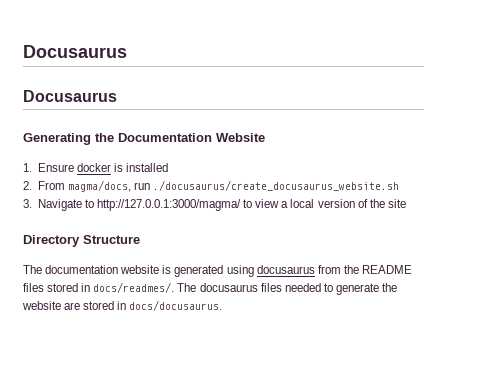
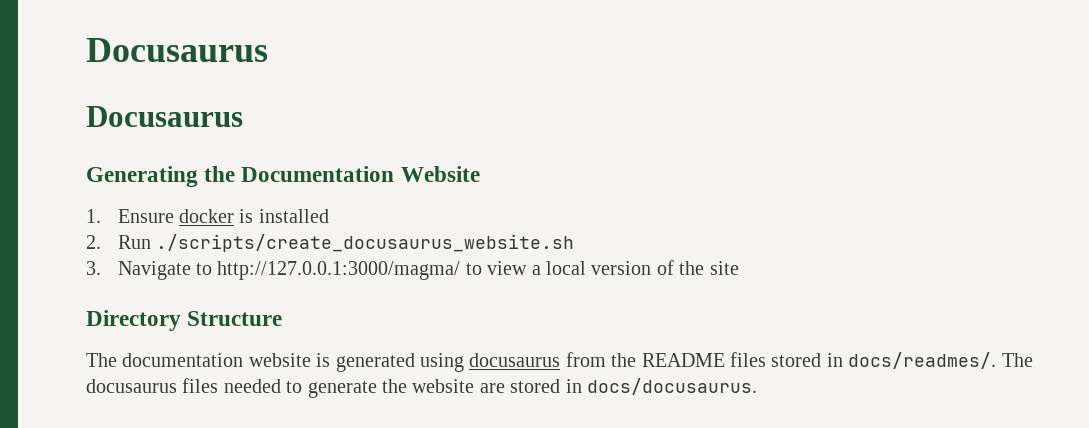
- 2. From magma/docs, run ./docusaurus/create_docusaurus_website.sh
+ 2. Run ./scripts/create_docusaurus_website.sh

